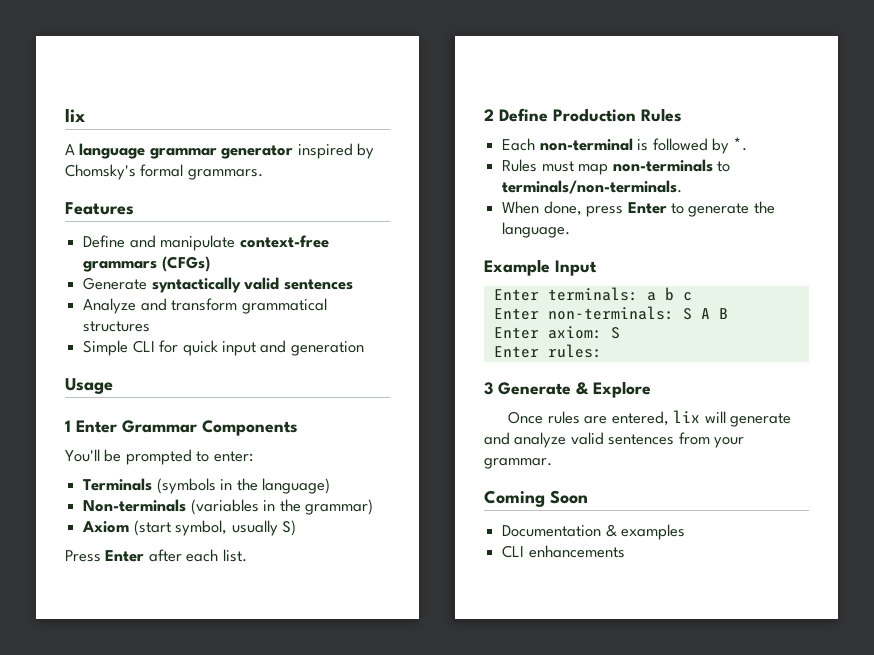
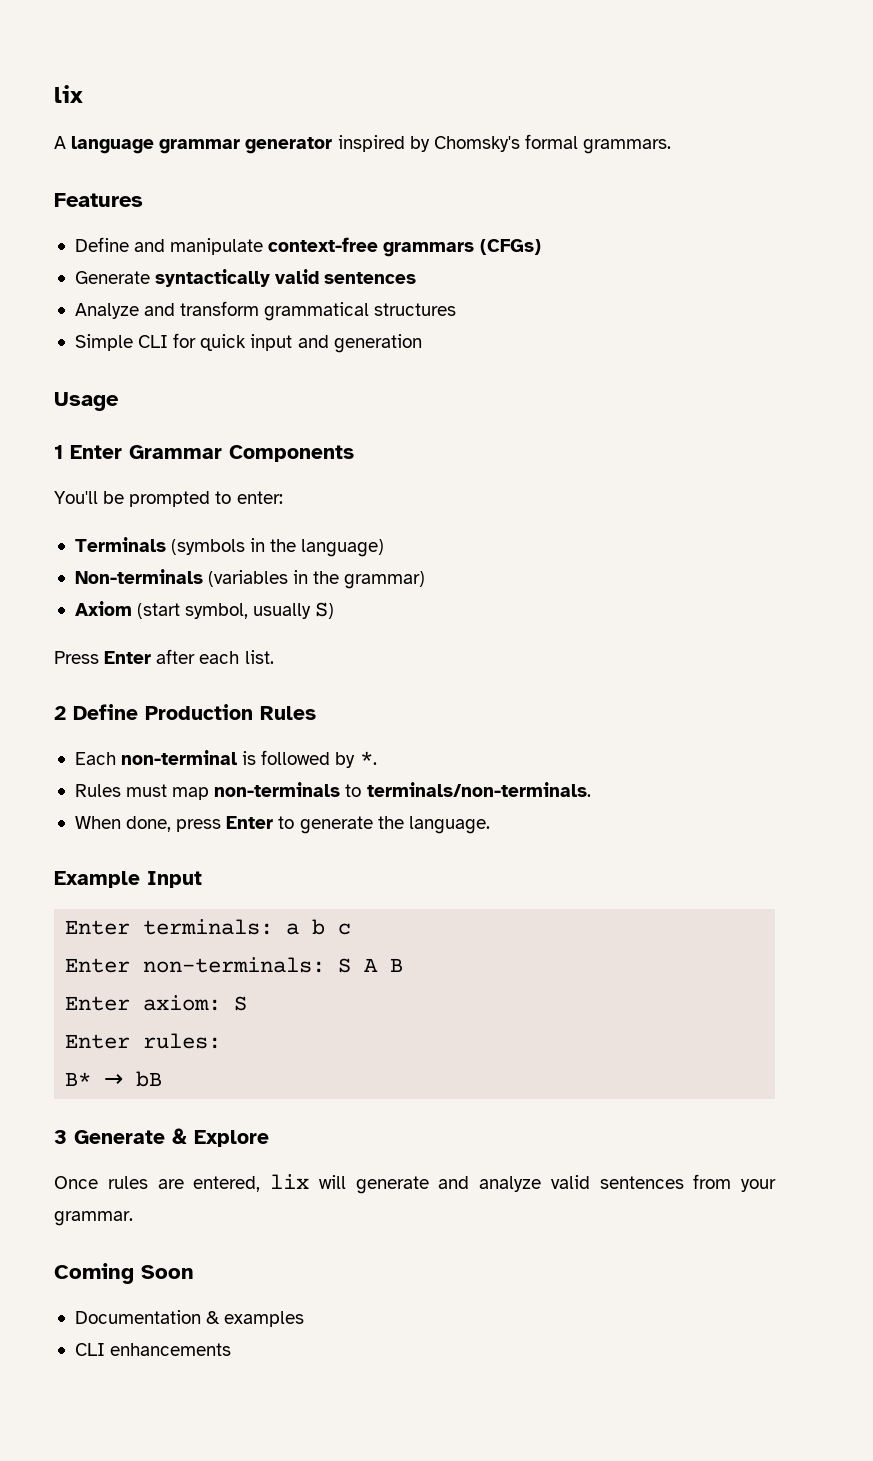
+ B* → bB

